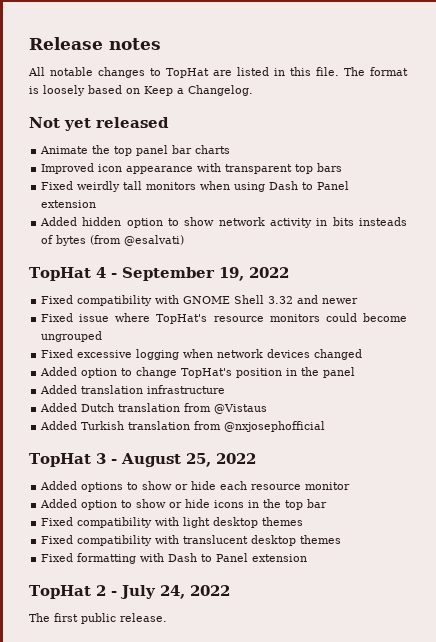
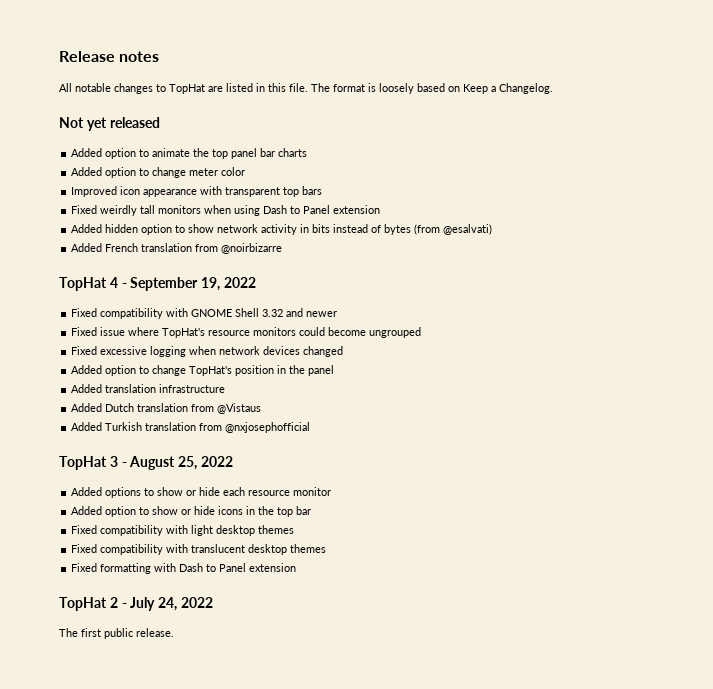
- Animate the top panel bar charts
+ Added option to animate the top panel bar charts
+ Added option to change meter color
- Added hidden option to show network activity in bits insteads of bytes (from @esalvati)
+ Added hidden option to show network activity in bits instead of bytes (from @esalvati)
+ Added French translation from @noirbizarre

